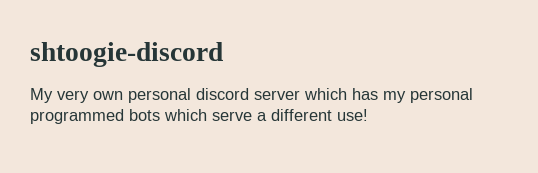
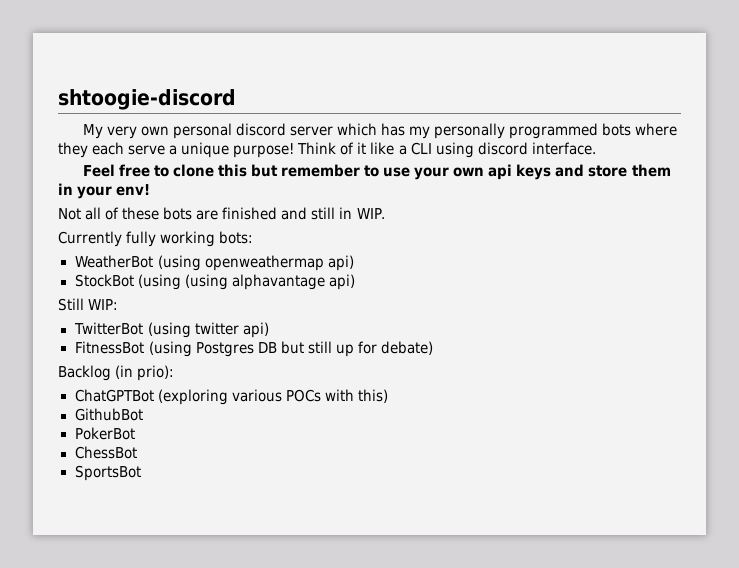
- My very own personal discord server which has my personal programmed bots which serve a different use!
+ My very own personal discord server which has my personally programmed bots where they each serve a unique purpose! Think of it like a CLI using discord interface.
+ Feel free to clone this but remember to use your own api keys and store them in your env!
+ Not all of these bots are finished and still in WIP.
+ Currently fully working bots:
+ WeatherBot (using openweathermap api)
+ StockBot (using (using alphavantage api)
+ Still WIP:
+ TwitterBot (using twitter api)
+ FitnessBot (using Postgres DB but still up for debate)
+ Backlog (in prio):
+ ChatGPTBot (exploring various POCs with this)
+ GithubBot
+ PokerBot
+ ChessBot
+ SportsBot

